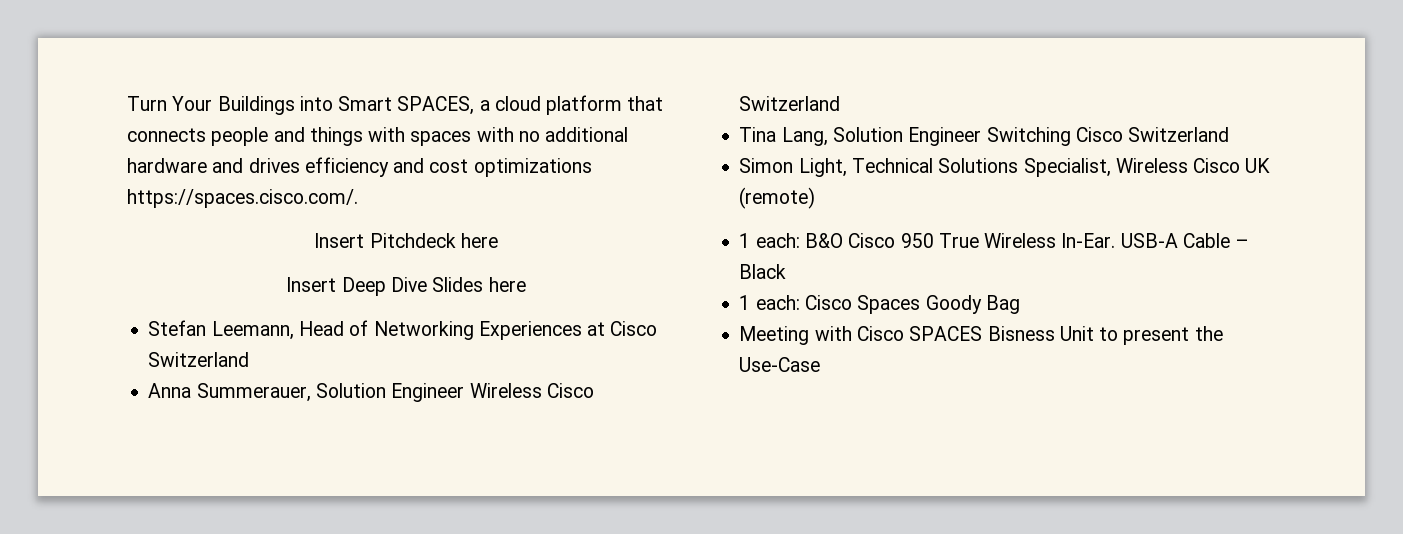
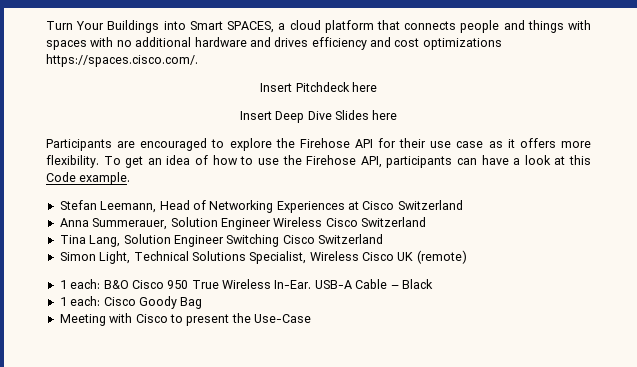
+ Participants are encouraged to explore the Firehose API for their use case as it offers more flexibility. To get an idea of how to use the Firehose API, participants can have a look at this Code example.
- 1 each: Cisco Spaces Goody Bag
+ 1 each: Cisco Goody Bag
- Meeting with Cisco SPACES Bisness Unit to present the Use-Case
+ Meeting with Cisco to present the Use-Case

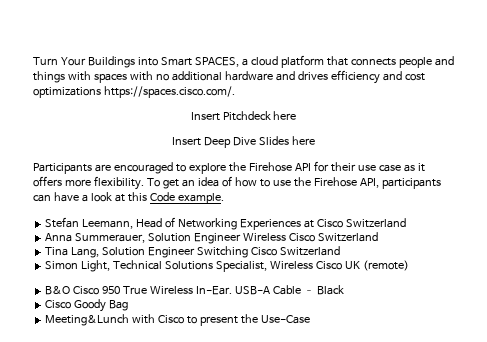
- 1 each: B&O Cisco 950 True Wireless In-Ear.
+ B&O Cisco 950 True Wireless In-Ear.
- 1 each: Cisco Goody Bag
+ Cisco Goody Bag
- Meeting with Cisco to present the Use-Case
+ Meeting&Lunch with Cisco to present the Use-Case

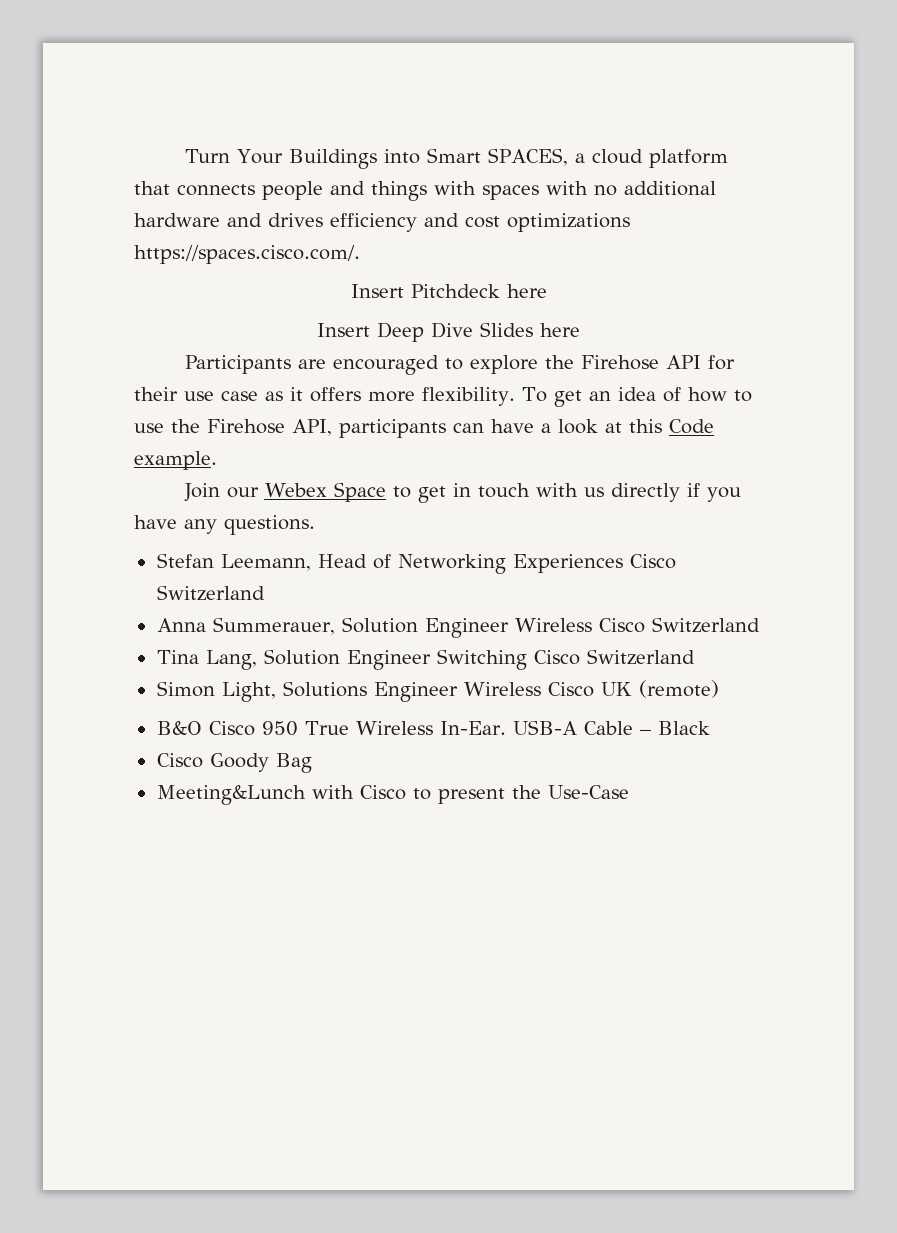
+ Join our Webex Space to get in touch with us directly if you have any questions.
- Stefan Leemann, Head of Networking Experiences at Cisco Switzerland
+ Stefan Leemann, Head of Networking Experiences Cisco Switzerland
- Simon Light, Technical Solutions Specialist, Wireless Cisco UK (remote)
+ Simon Light, Solutions Engineer Wireless Cisco UK (remote)

